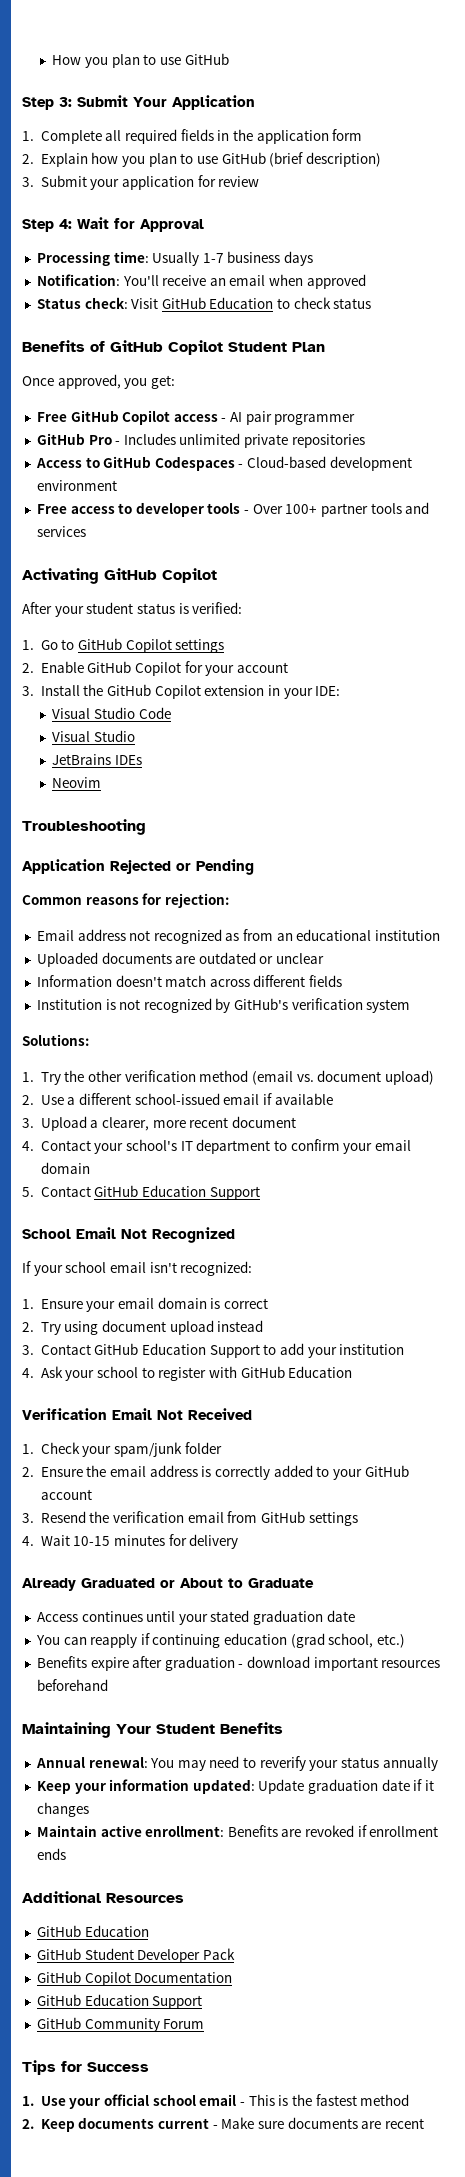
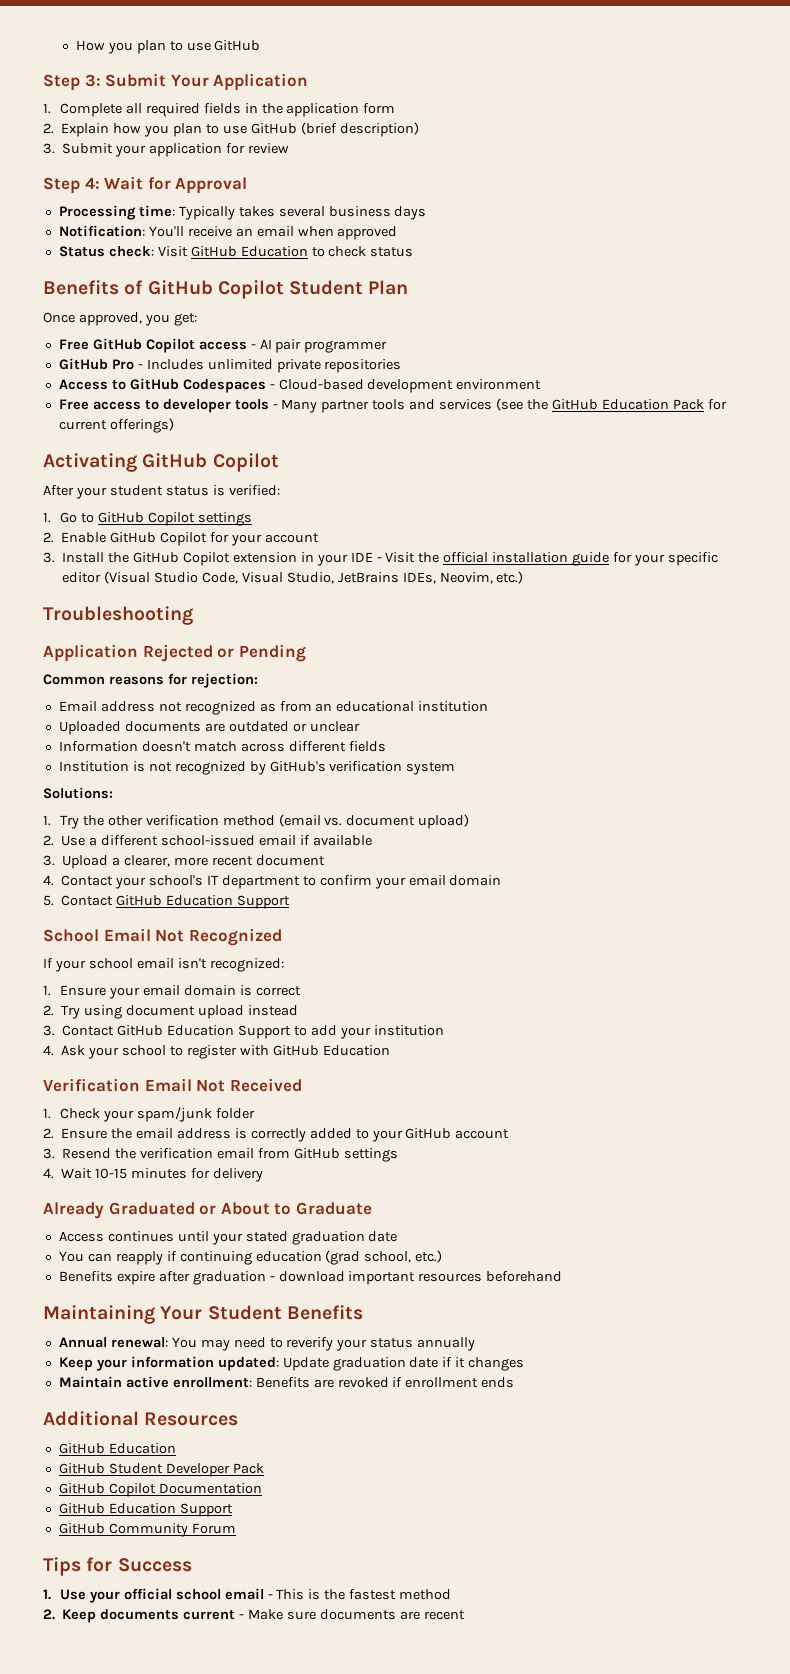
- Processing time: Usually 1-7 business days
+ Processing time: Typically takes several business days
- Free access to developer tools - Over 100+ partner tools and services
+ Free access to developer tools - Many partner tools and services (see the GitHub Education Pack for current offerings)
- 3. Install the GitHub Copilot extension in your IDE:
- Visual Studio Code
- Visual Studio
- JetBrains IDEs
- Neovim
+ 3. Install the GitHub Copilot extension in your IDE - Visit the official installation guide for your specific editor (Visual Studio Code, Visual Studio, JetBrains IDEs, Neovim, etc.)

